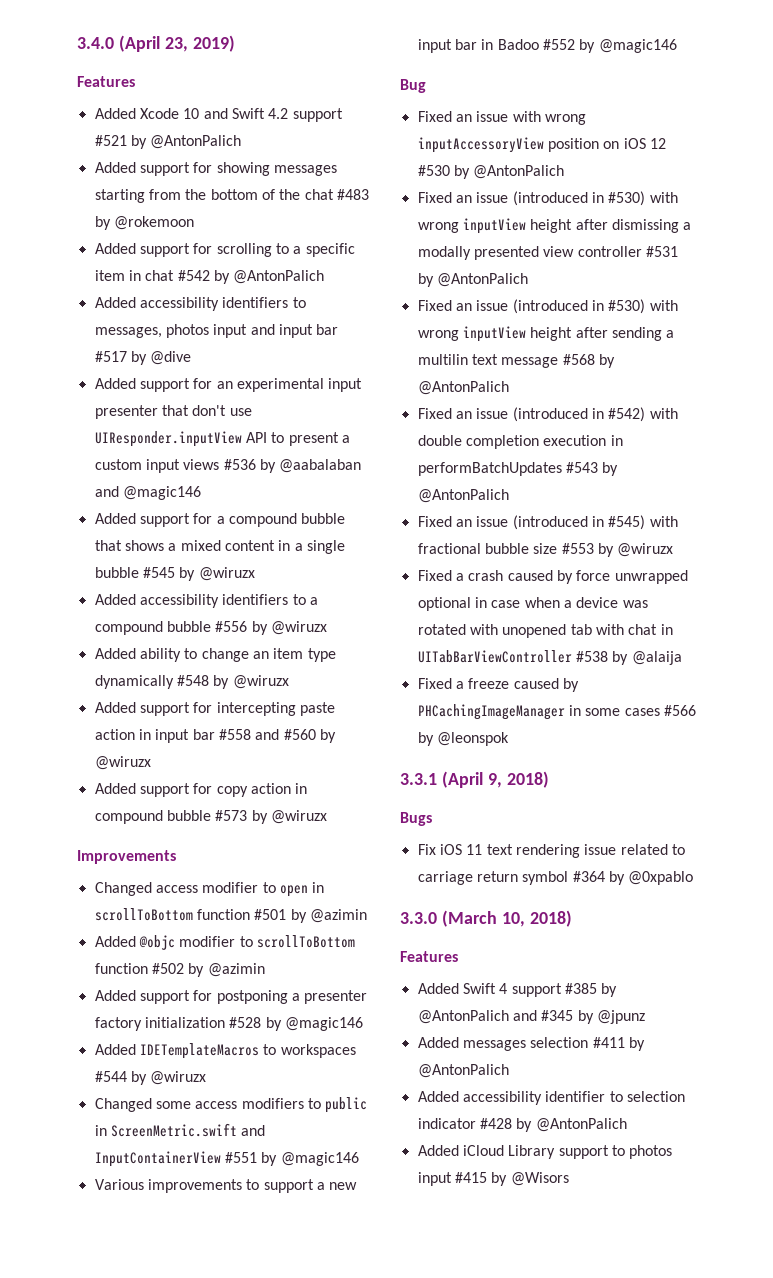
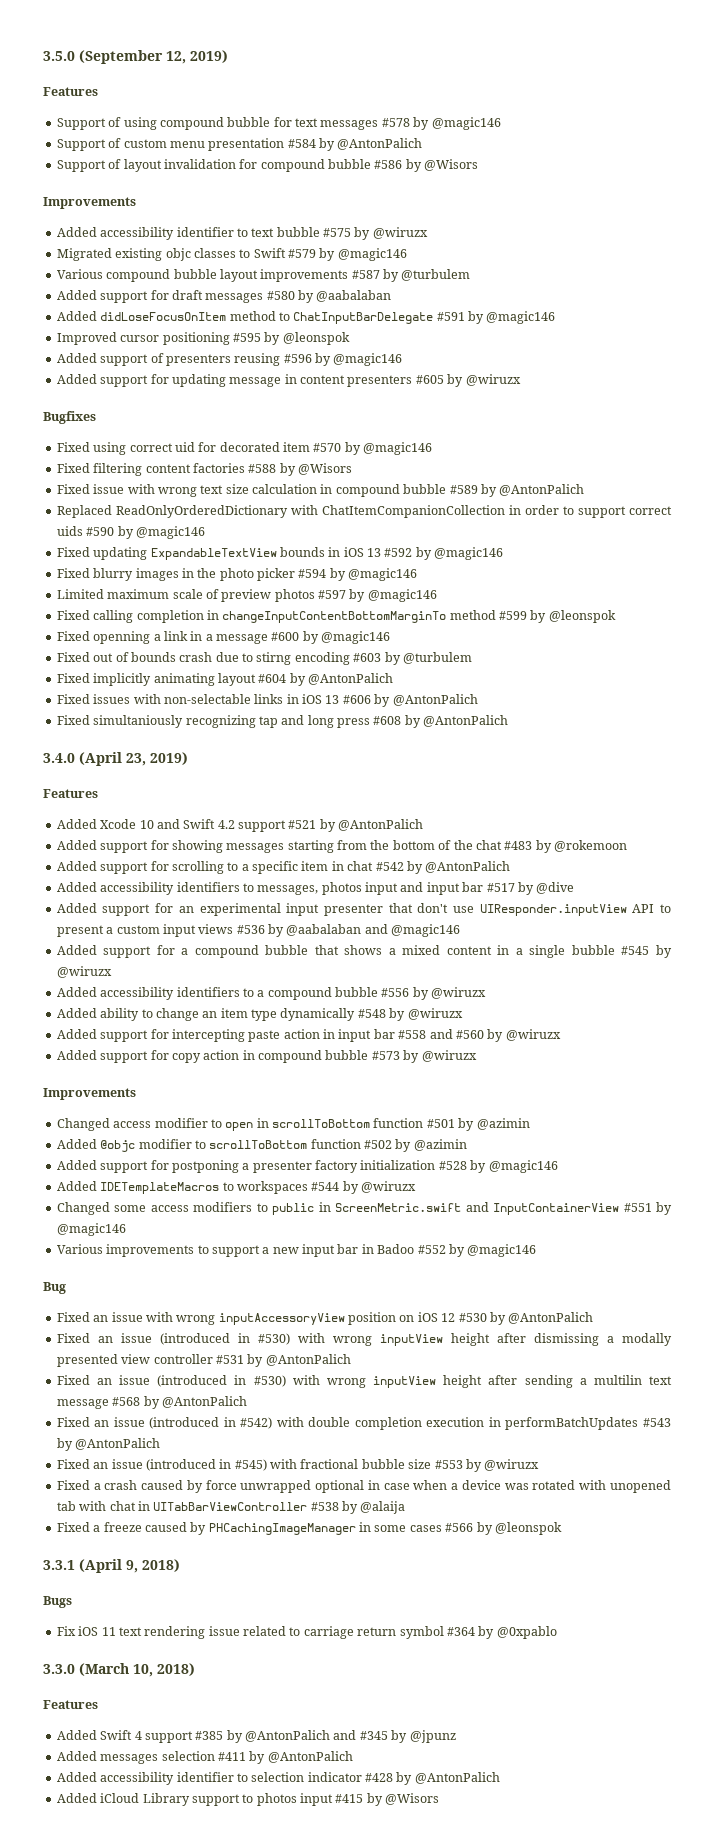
+ 3.5.0 (September 12, 2019)
+ Features
+ Support of using compound bubble for text messages #578 by @magic146
+ Support of custom menu presentation #584 by @AntonPalich
+ Support of layout invalidation for compound bubble #586 by @Wisors
+ Improvements
+ Added accessibility identifier to text bubble #575 by @wiruzx
+ Migrated existing objc classes to Swift #579 by @magic146
+ Various compound bubble layout improvements #587 by @turbulem
+ Added support for draft messages #580 by @aabalaban
+ Added didLoseFocusOnItem method to ChatInputBarDelegate #591 by @magic146
+ Improved cursor positioning #595 by @leonspok
+ Added support of presenters reusing #596 by @magic146
+ Added support for updating message in content presenters #605 by @wiruzx
+ Bugfixes
+ Fixed using correct uid for decorated item #570 by @magic146
+ Fixed filtering content factories #588 by @Wisors
+ Fixed issue with wrong text size calculation in compound bubble #589 by @AntonPalich
+ Replaced ReadOnlyOrderedDictionary with ChatItemCompanionCollection in order to support correct uids #590 by @magic146
+ Fixed updating ExpandableTextView bounds in iOS 13 #592 by @magic146
+ Fixed blurry images in the photo picker #594 by @magic146
+ Limited maximum scale of preview photos #597 by @magic146
+ Fixed calling completion in changeInputContentBottomMarginTo method #599 by @leonspok
+ Fixed openning a link in a message #600 by @magic146
+ Fixed out of bounds crash due to stirng encoding #603 by @turbulem
+ Fixed implicitly animating layout #604 by @AntonPalich
+ Fixed issues with non-selectable links in iOS 13 #606 by @AntonPalich
+ Fixed simultaniously recognizing tap and long press #608 by @AntonPalich

